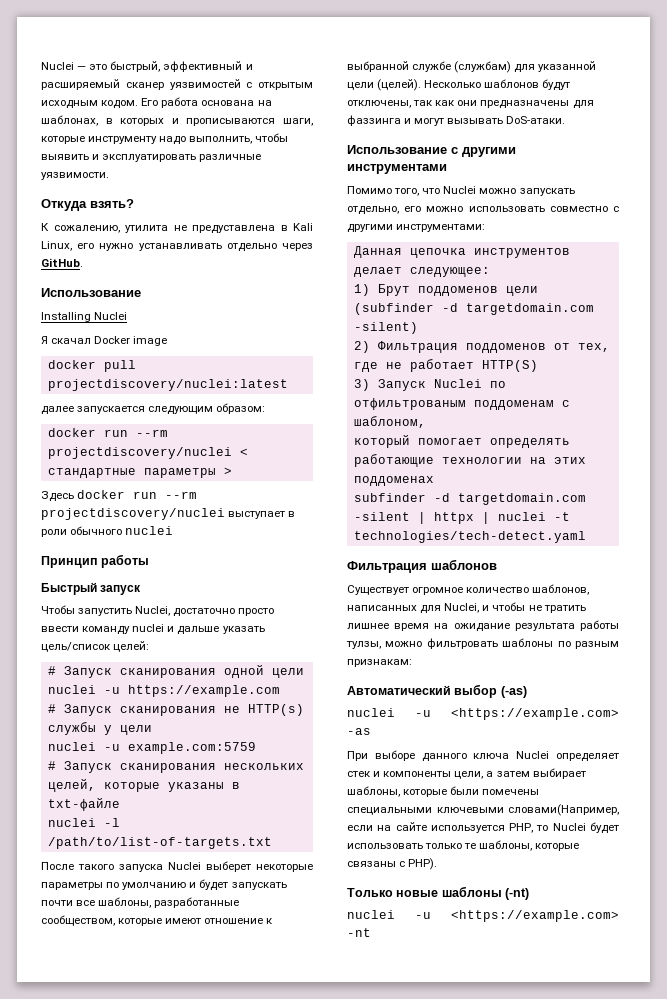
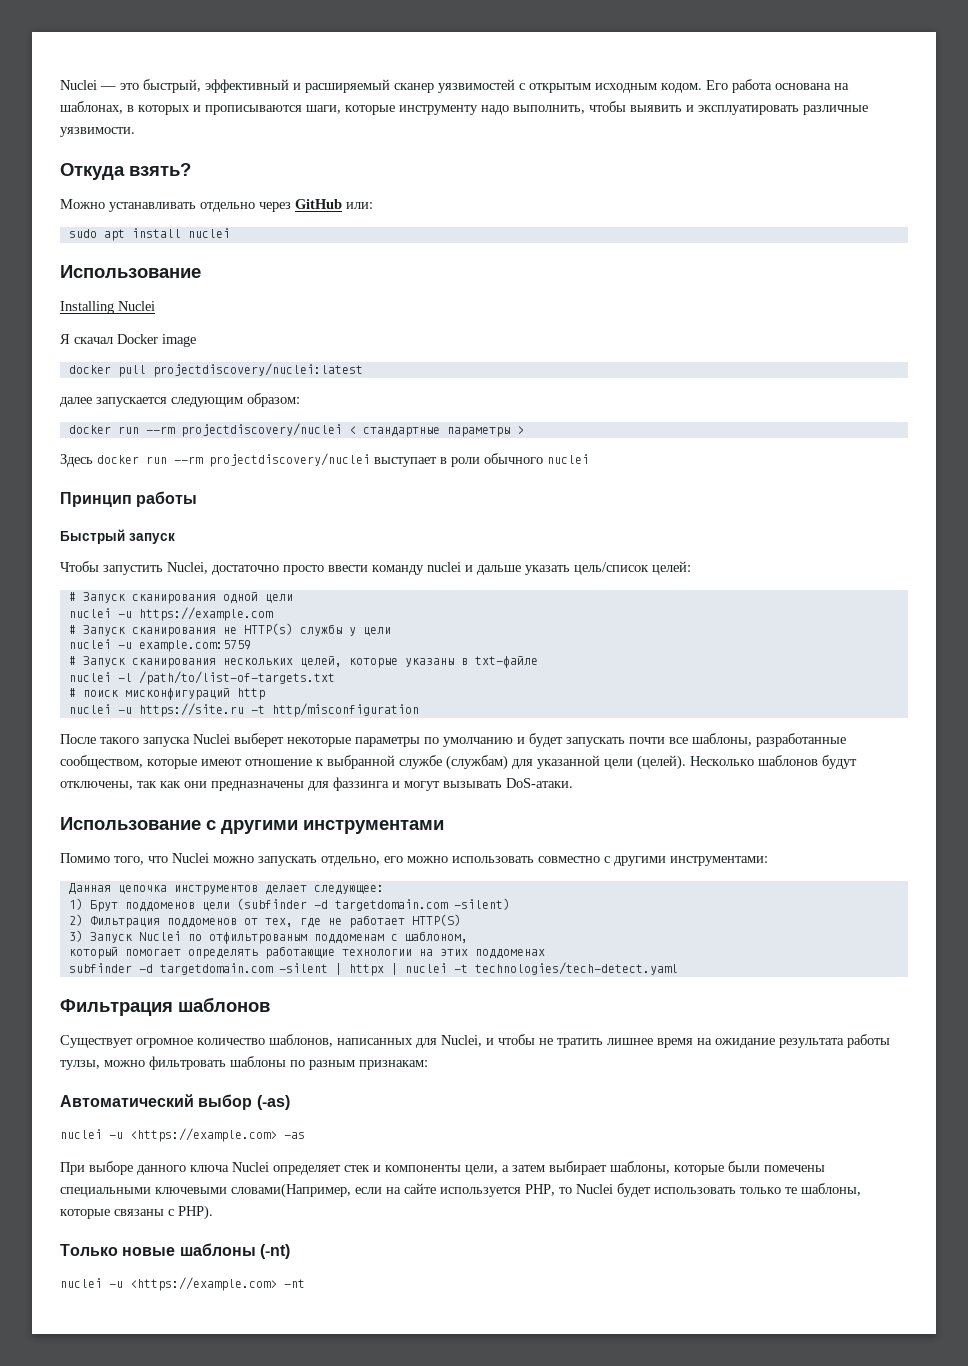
- К сожалению, утилита не предуставлена в Kali Linux, его нужно устанавливать отдельно через GitHub.
+ Можно устанавливать отдельно через GitHub или:
+ sudo apt install nuclei
+ # поиск мисконфигураций http
+ nuclei -u https://site.ru -t http/misconfiguration

